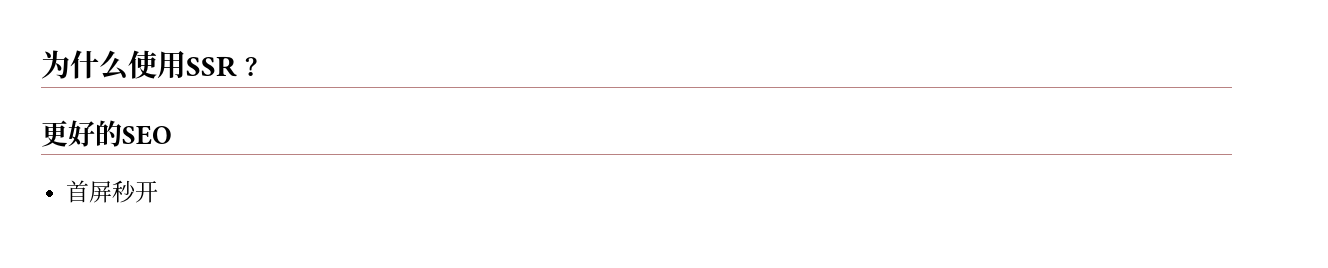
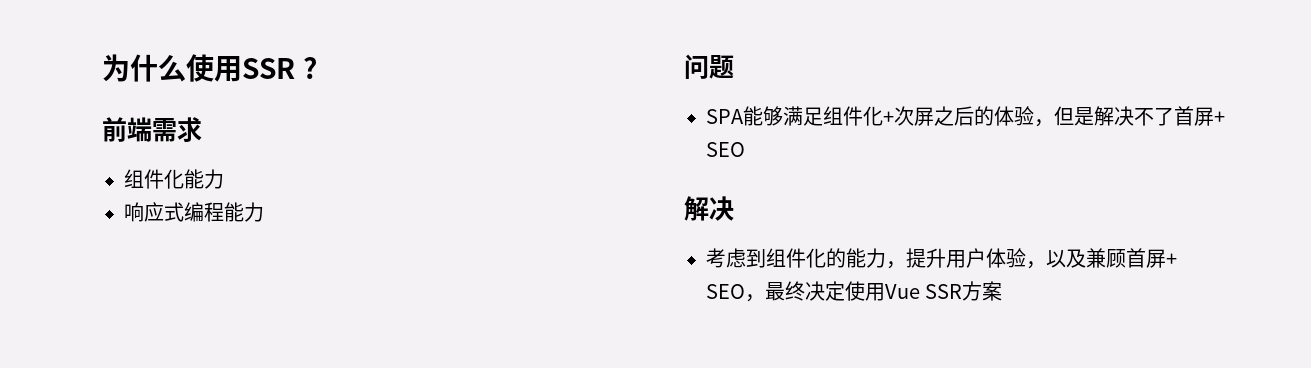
- 更好的SEO
- 首屏秒开
+ 前端需求
+ 组件化能力
+ 响应式编程能力
+ 问题
+ SPA能够满足组件化+次屏之后的体验，但是解决不了首屏+ SEO
+ 解决
+ 考虑到组件化的能力，提升用户体验，以及兼顾首屏+ SEO，最终决定使用Vue SSR方案

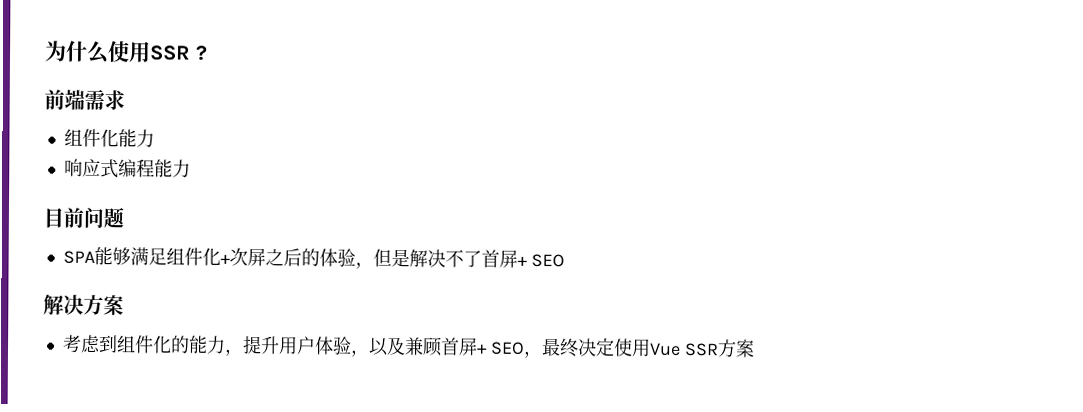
- 问题
+ 目前问题
  SPA能够满足组件化+次屏之后的体验，但是解决不了首屏+ SEO
- 解决
+ 解决方案

